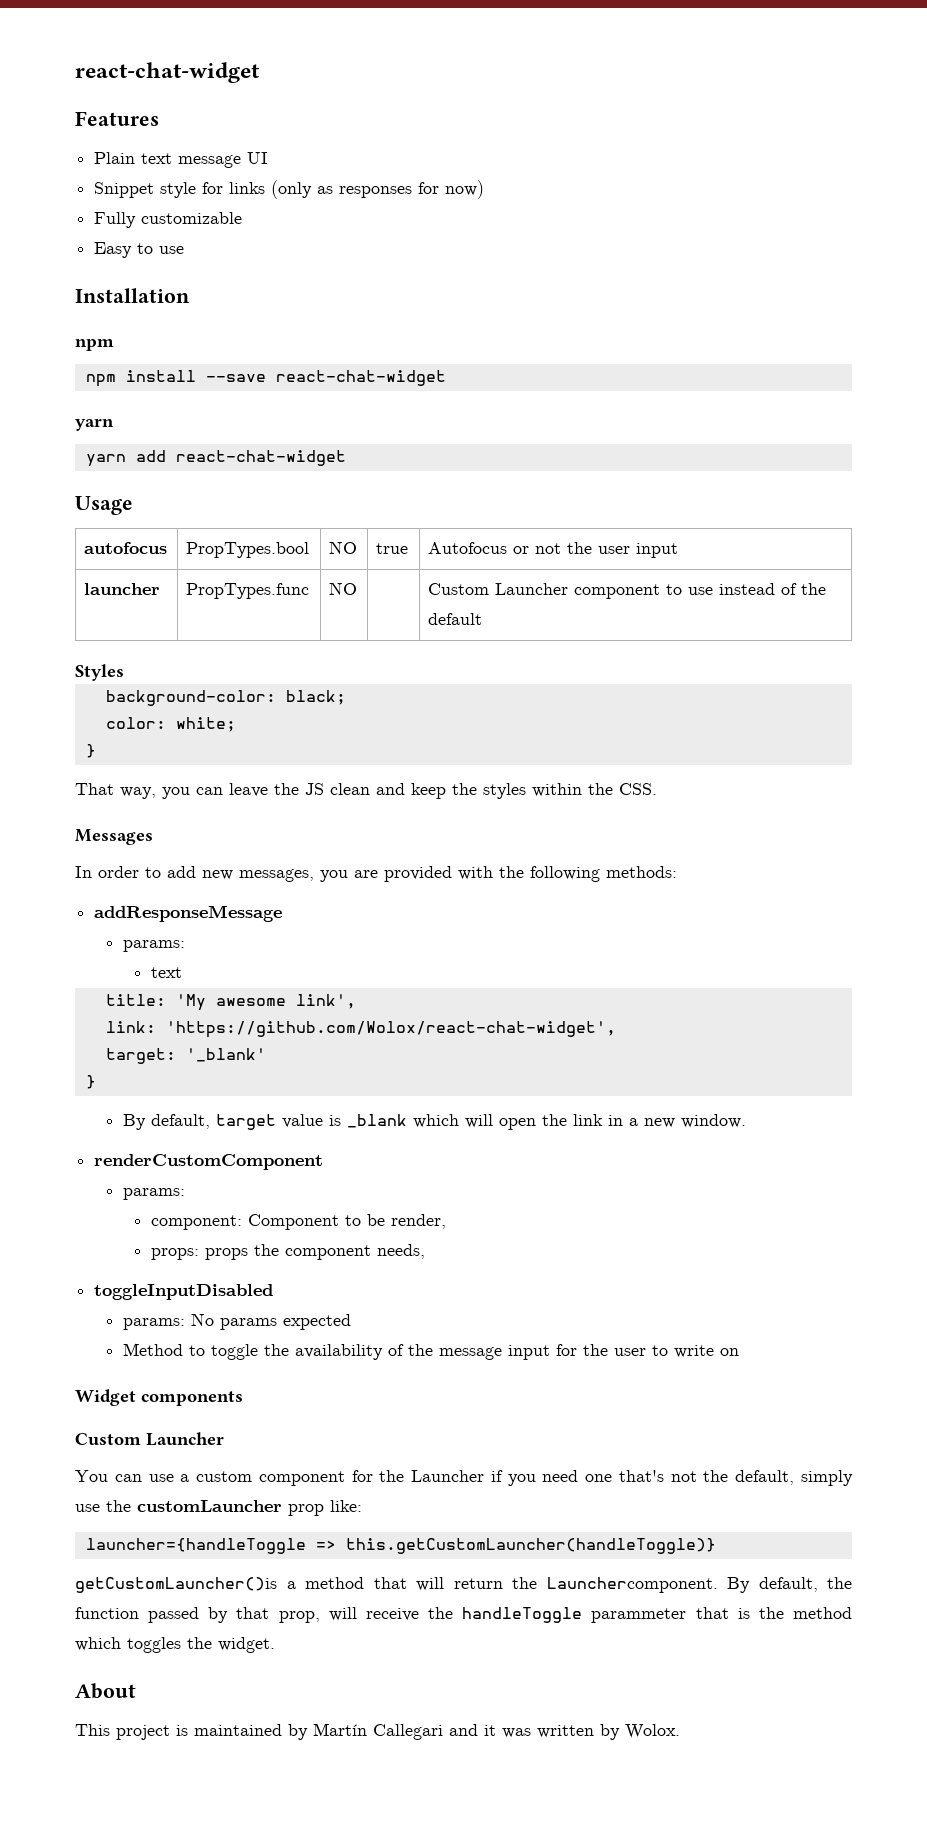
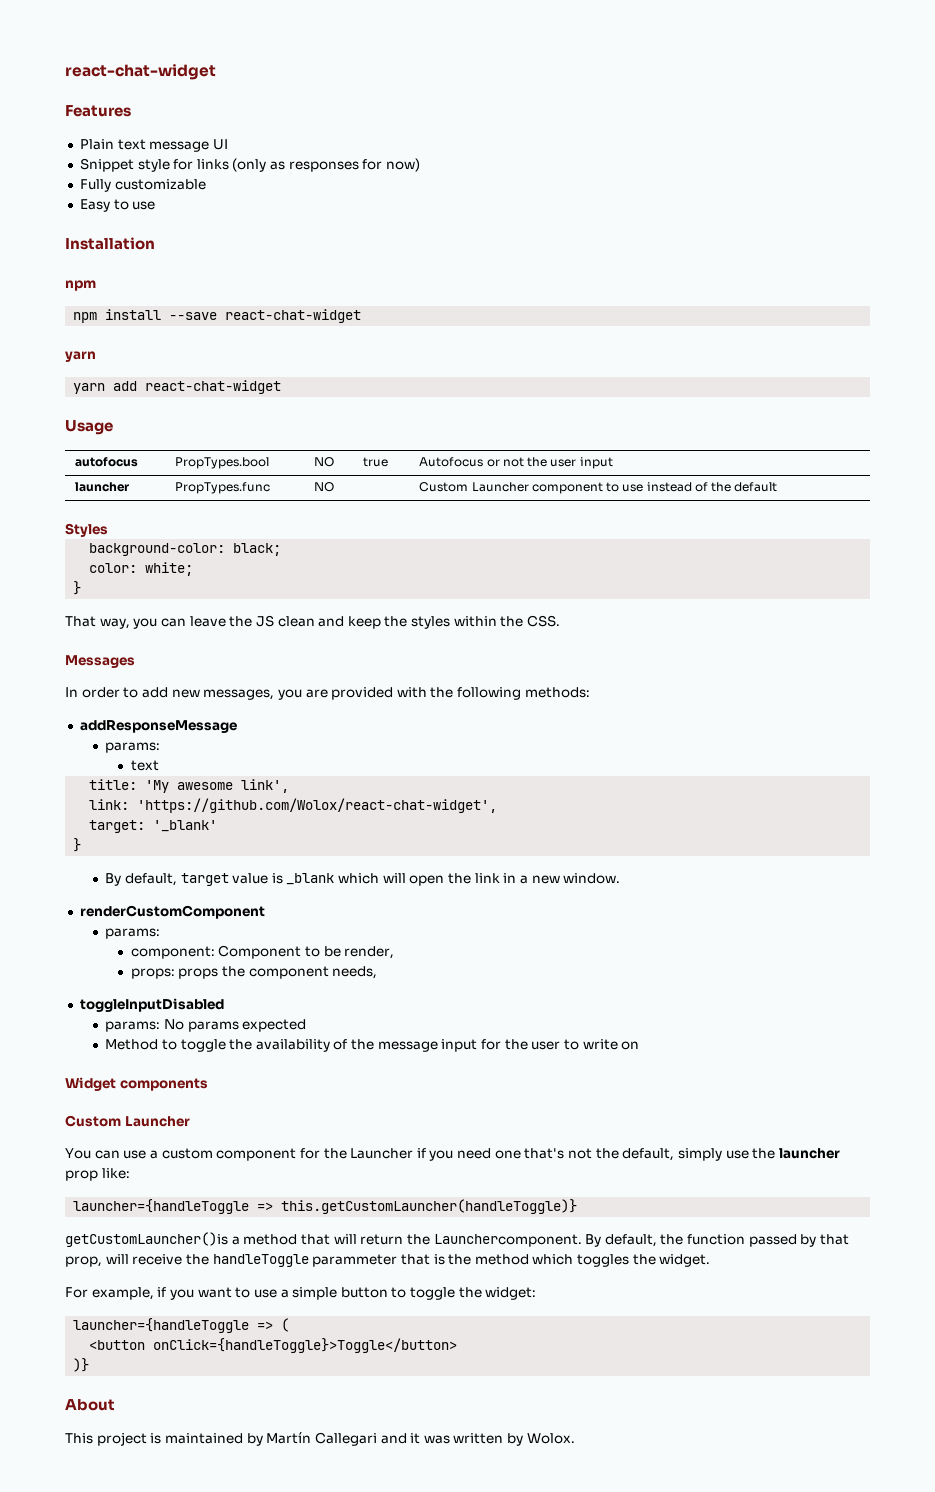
- You can use a custom component for the Launcher if you need one that's not the default, simply use the customLauncher prop like:
+ You can use a custom component for the Launcher if you need one that's not the default, simply use the launcher prop like:
+ For example, if you want to use a simple button to toggle the widget:
+ launcher={handleToggle => (
+ <button onClick={handleToggle}>Toggle</button>
+ )}

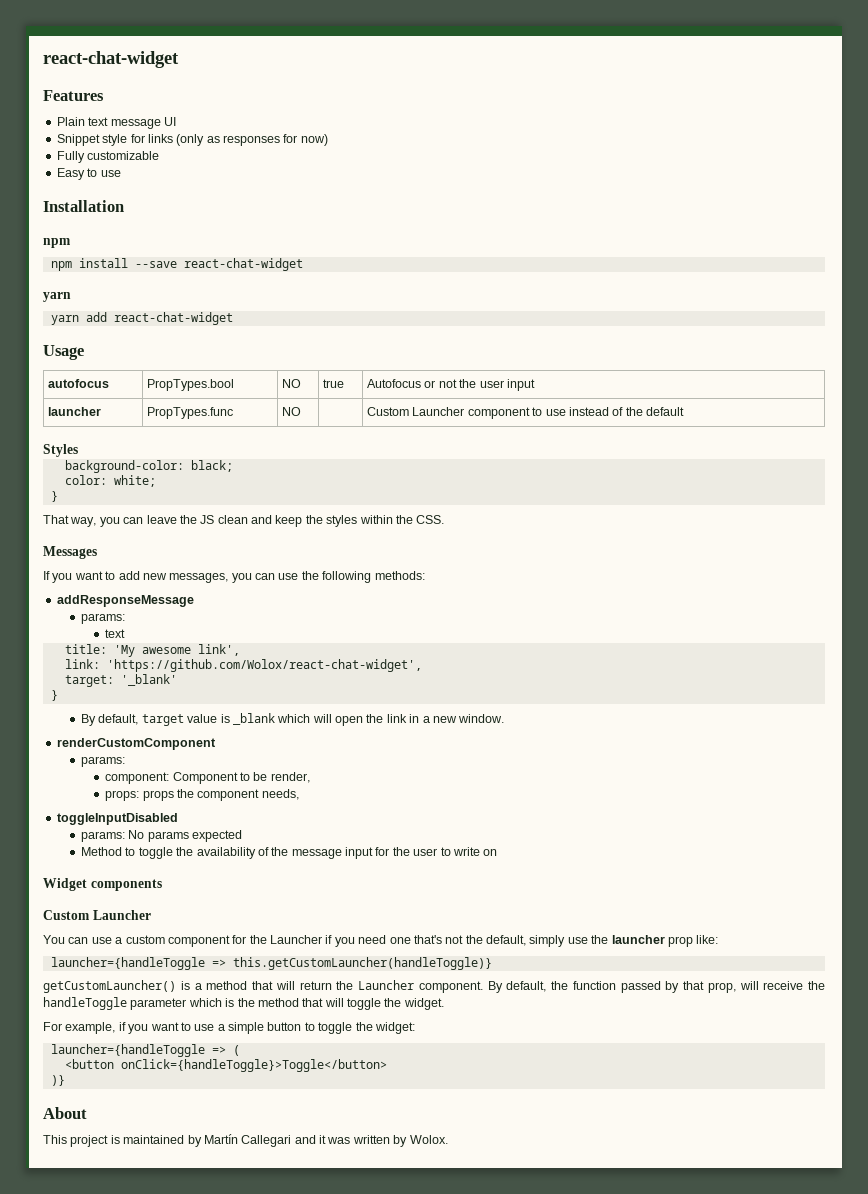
- In order to add new messages, you are provided with the following methods:
+ If you want to add new messages, you can use the following methods:
- getCustomLauncher()is a method that will return the Launchercomponent.
+ getCustomLauncher() is a method that will return the Launcher component.
- By default, the function passed by that prop, will receive the handleToggle parammeter that is the method which toggles the widget.
+ By default, the function passed by that prop, will receive the handleToggle parameter which is the method that will toggle the widget.

